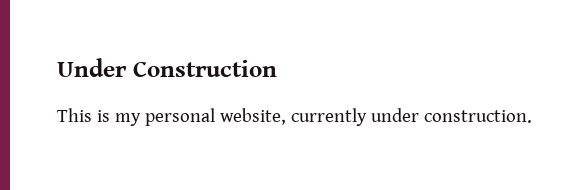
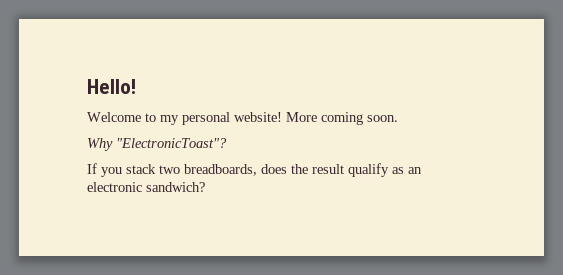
- Under Construction
- This is my personal website, currently under construction.
+ Hello!
+ Welcome to my personal website! More coming soon.
+ Why "ElectronicToast"?
+ If you stack two breadboards, does the result qualify as an electronic sandwich?

